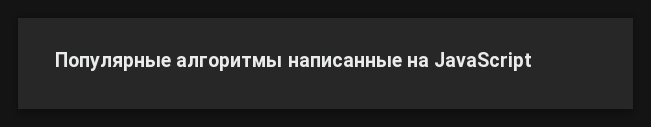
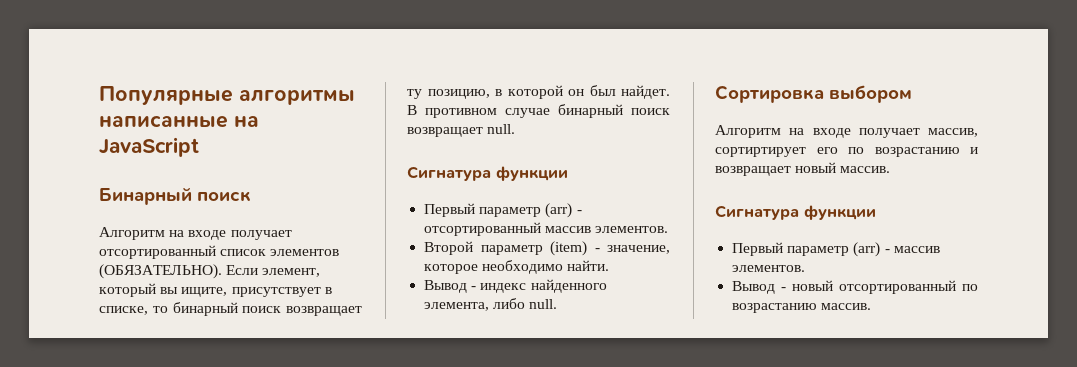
+ Бинарный поиск
+ Алгоритм на входе получает отсортированный список элементов (ОБЯЗАТЕЛЬНО). Если элемент, который вы ищите, присутствует в списке, то бинарный поиск возвращает ту позицию, в которой он был найдет. В противном случае бинарный поиск возвращает null.
+ Сигнатура функции
+ Первый параметр (arr) - отсортированный массив элементов.
+ Второй параметр (item) - значение, которое необходимо найти.
+ Вывод - индекс найденного элемента, либо null.
+ Сортировка выбором
+ Алгоритм на входе получает массив, сортиртирует его по возрастанию и возвращает новый массив.
+ Сигнатура функции
+ Первый параметр (arr) - массив элементов.
+ Вывод - новый отсортированный по возрастанию массив.

